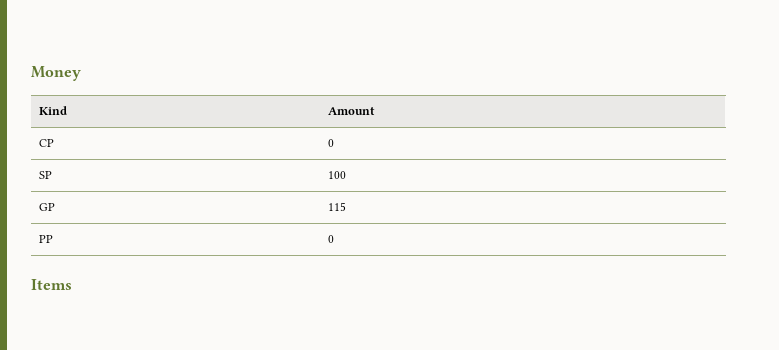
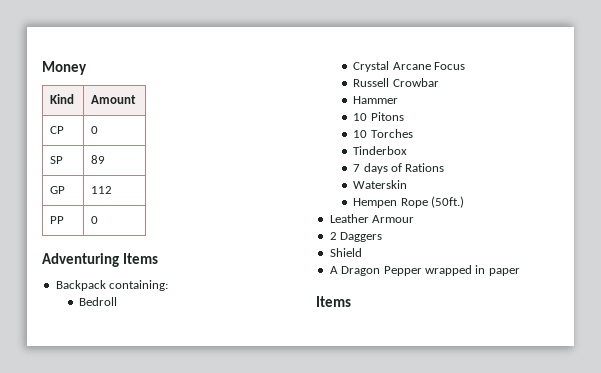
- SP | 100
+ SP | 89
- GP | 115
+ GP | 112
+ Adventuring Items
+ Backpack containing:
+ Bedroll
+ Crystal Arcane Focus
+ Russell Crowbar
+ Hammer
+ 10 Pitons
+ 10 Torches
+ Tinderbox
+ 7 days of Rations
+ Waterskin
+ Hempen Rope (50ft.)
+ Leather Armour
+ 2 Daggers
+ Shield
+ A Dragon Pepper wrapped in paper

